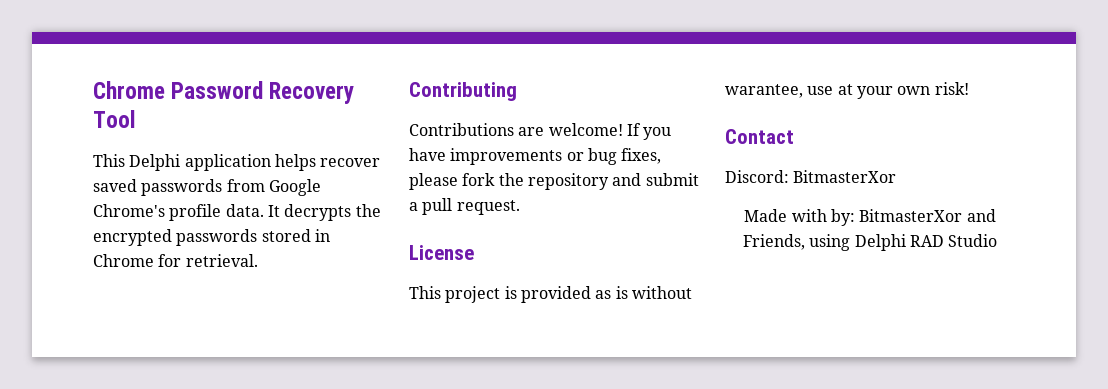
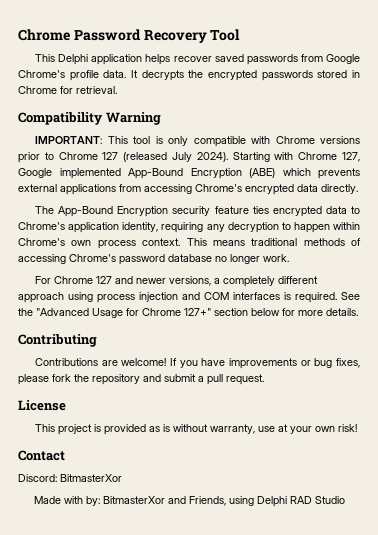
+ Compatibility Warning
+ IMPORTANT: This tool is only compatible with Chrome versions prior to Chrome 127 (released July 2024). Starting with Chrome 127, Google implemented App-Bound Encryption (ABE) which prevents external applications from accessing Chrome's encrypted data directly.
+ The App-Bound Encryption security feature ties encrypted data to Chrome's application identity, requiring any decryption to happen within Chrome's own process context. This means traditional methods of accessing Chrome's password database no longer work.
+ For Chrome 127 and newer versions, a completely different approach using process injection and COM interfaces is required. See the "Advanced Usage for Chrome 127+" section below for more details.
- This project is provided as is without warantee, use at your own risk!
+ This project is provided as is without warranty, use at your own risk!

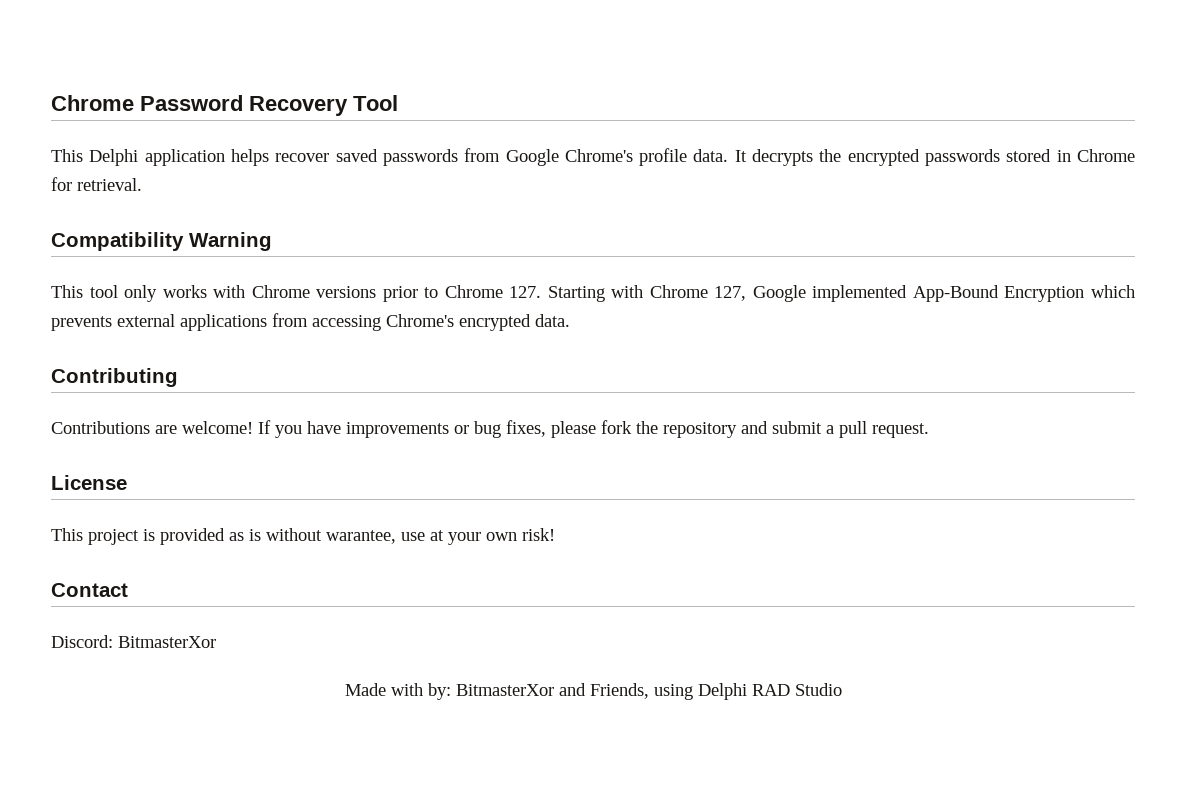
- IMPORTANT: This tool is only compatible with Chrome versions prior to Chrome 127 (released July 2024). Starting with Chrome 127, Google implemented App-Bound Encryption (ABE) which prevents external applications from accessing Chrome's encrypted data directly.
- The App-Bound Encryption security feature ties encrypted data to Chrome's application identity, requiring any decryption to happen within Chrome's own process context. This means traditional methods of accessing Chrome's password database no longer work.
- For Chrome 127 and newer versions, a completely different approach using process injection and COM interfaces is required. See the "Advanced Usage for Chrome 127+" section below for more details.
+ This tool only works with Chrome versions prior to Chrome 127. Starting with Chrome 127, Google implemented App-Bound Encryption which prevents external applications from accessing Chrome's encrypted data.
- This project is provided as is without warranty, use at your own risk!
+ This project is provided as is without warantee, use at your own risk!

